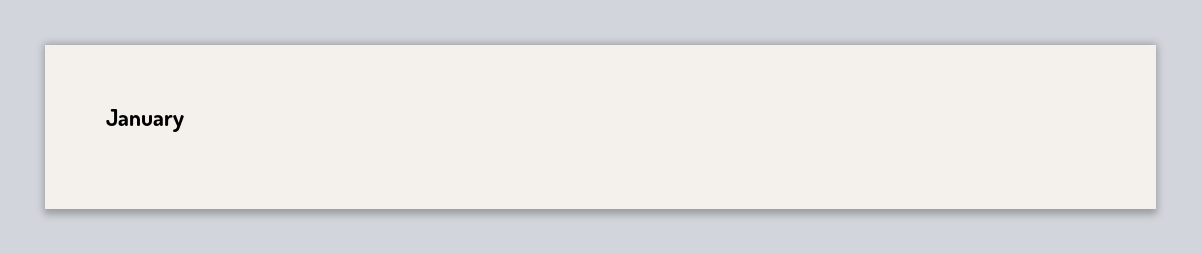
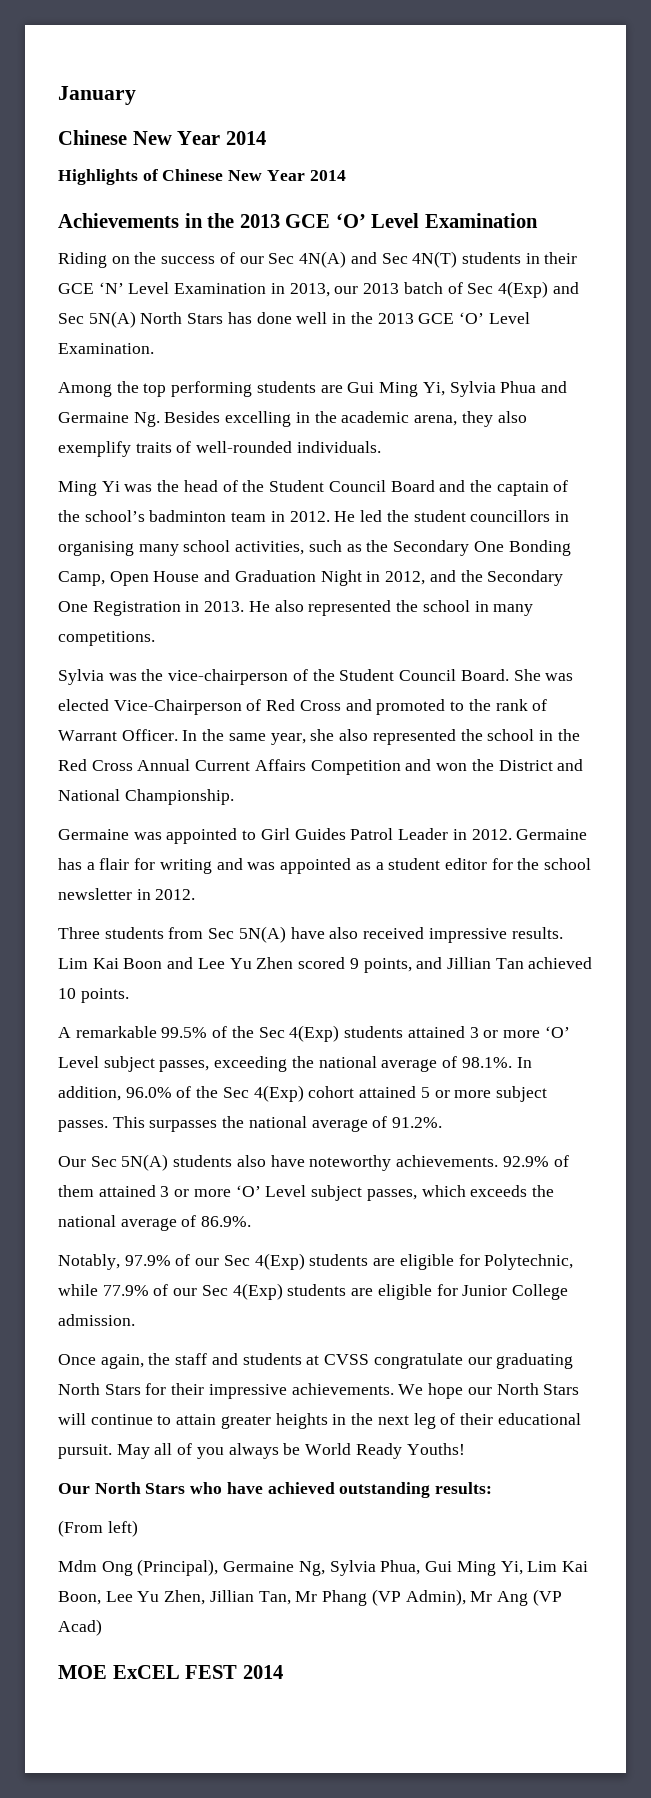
  January
+ Chinese New Year 2014
+ Highlights of Chinese New Year 2014
+ Achievements in the 2013 GCE ‘O’ Level Examination
+ Riding on the success of our Sec 4N(A) and Sec 4N(T) students in their GCE ‘N’ Level Examination in 2013, our 2013 batch of Sec 4(Exp) and Sec 5N(A) North Stars has done well in the 2013 GCE ‘O’ Level Examination.
+ Among the top performing students are Gui Ming Yi, Sylvia Phua and Germaine Ng. Besides excelling in the academic arena, they also exemplify traits of well-rounded individuals.
+ Ming Yi was the head of the Student Council Board and the captain of the school’s badminton team in 2012. He led the student councillors in organising many school activities, such as the Secondary One Bonding Camp, Open House and Graduation Night in 2012, and the Secondary One Registration in 2013. He also represented the school in many competitions.
+ Sylvia was the vice-chairperson of the Student Council Board. She was elected Vice-Chairperson of Red Cross and promoted to the rank of Warrant Officer. In the same year, she also represented the school in the Red Cross Annual Current Affairs Competition and won the District and National Championship.
+ Germaine was appointed to Girl Guides Patrol Leader in 2012. Germaine has a flair for writing and was appointed as a student editor for the school newsletter in 2012.
+ Three students from Sec 5N(A) have also received impressive results. Lim Kai Boon and Lee Yu Zhen scored 9 points, and Jillian Tan achieved 10 points.
+ A remarkable 99.5% of the Sec 4(Exp) students attained 3 or more ‘O’ Level subject passes, exceeding the national average of 98.1%. In addition, 96.0% of the Sec 4(Exp) cohort attained 5 or more subject passes. This surpasses the national average of 91.2%.
+ Our Sec 5N(A) students also have noteworthy achievements. 92.9% of them attained 3 or more ‘O’ Level subject passes, which exceeds the national average of 86.9%.
+ Notably, 97.9% of our Sec 4(Exp) students are eligible for Polytechnic, while 77.9% of our Sec 4(Exp) students are eligible for Junior College admission.
+ Once again, the staff and students at CVSS congratulate our graduating North Stars for their impressive achievements. We hope our North Stars will continue to attain greater heights in the next leg of their educational pursuit. May all of you always be World Ready Youths!
+ Our North Stars who have achieved outstanding results:
+ (From left)
+ Mdm Ong (Principal), Germaine Ng, Sylvia Phua, Gui Ming Yi, Lim Kai Boon, Lee Yu Zhen, Jillian Tan, Mr Phang (VP Admin), Mr Ang (VP Acad)
+ MOE ExCEL FEST 2014

